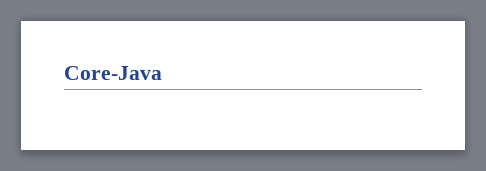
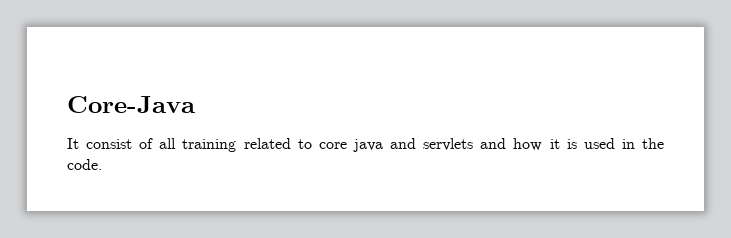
+ It consist of all training related to core java and servlets and how it is used in the code.

